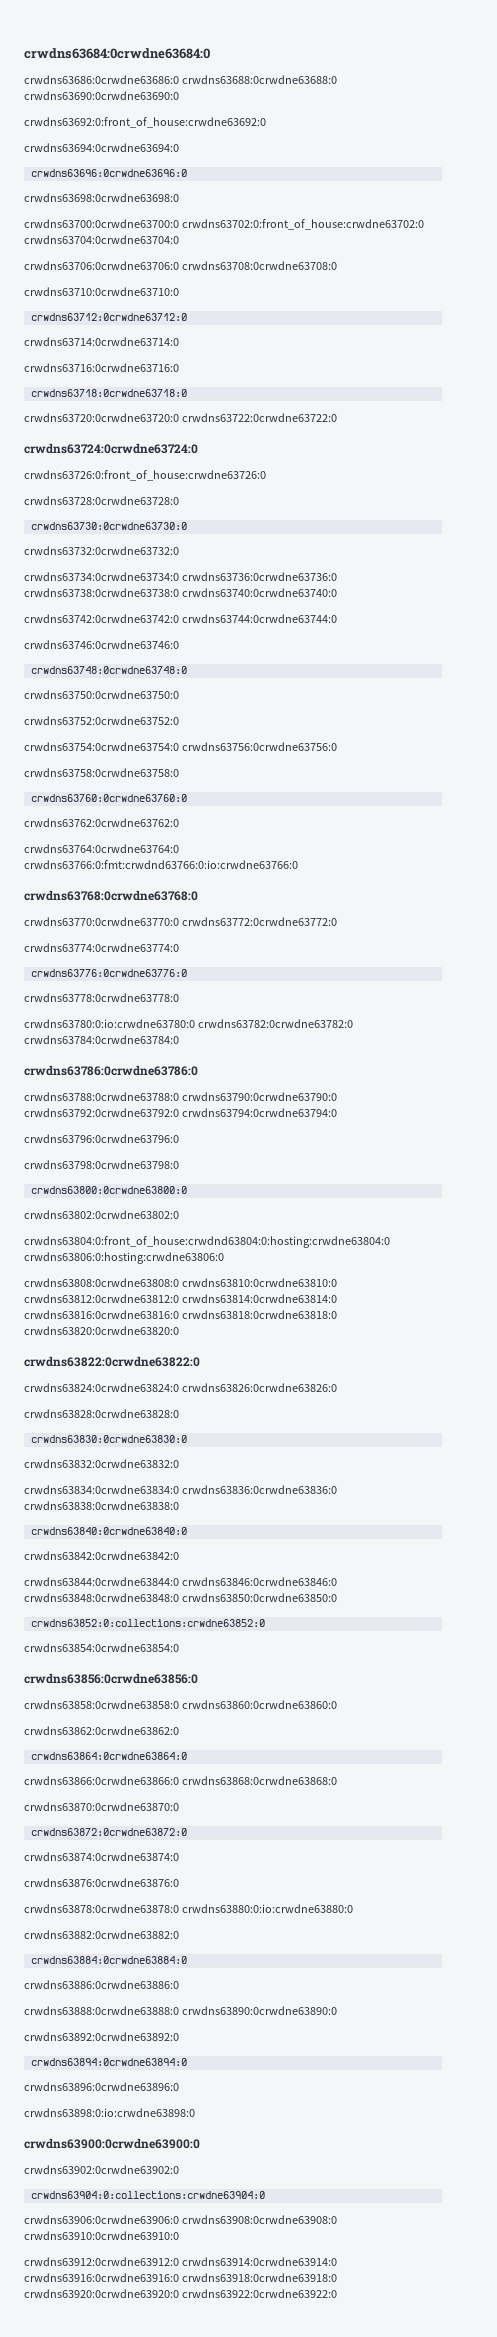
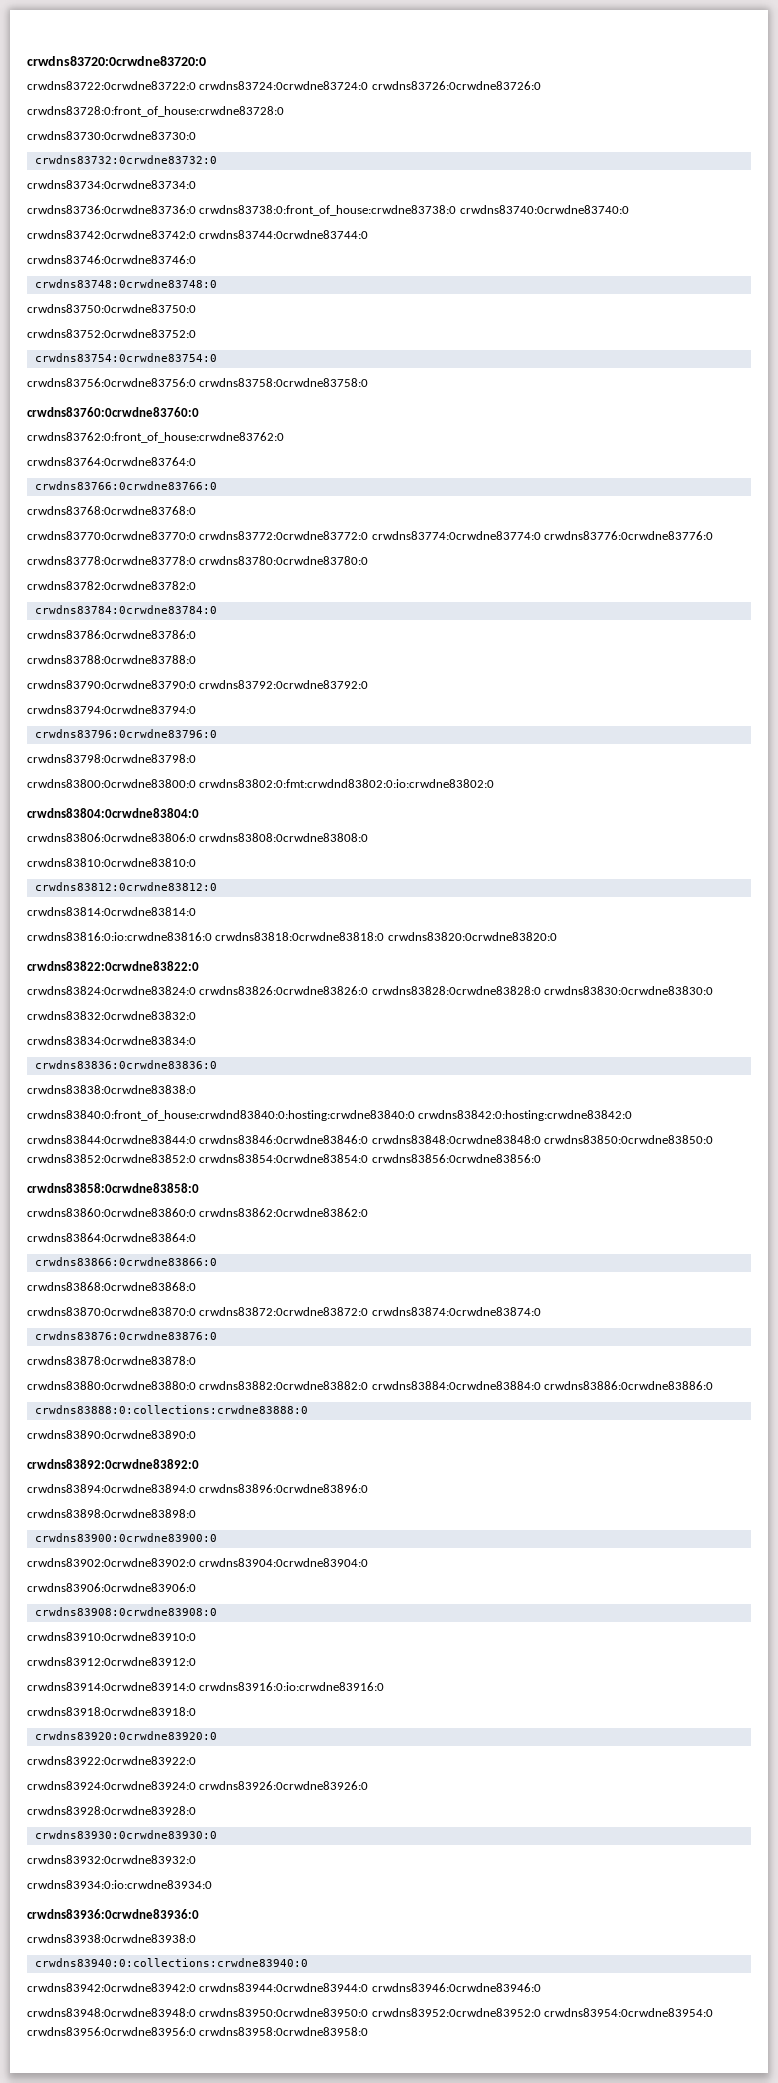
- crwdns63684:0crwdne63684:0
- crwdns63686:0crwdne63686:0 crwdns63688:0crwdne63688:0 crwdns63690:0crwdne63690:0
- crwdns63692:0:front_of_house:crwdne63692:0
- crwdns63694:0crwdne63694:0
- crwdns63696:0crwdne63696:0
- crwdns63698:0crwdne63698:0
- crwdns63700:0crwdne63700:0 crwdns63702:0:front_of_house:crwdne63702:0 crwdns63704:0crwdne63704:0
- crwdns63706:0crwdne63706:0 crwdns63708:0crwdne63708:0
- crwdns63710:0crwdne63710:0
- crwdns63712:0crwdne63712:0
- crwdns63714:0crwdne63714:0
- crwdns63716:0crwdne63716:0
- crwdns63718:0crwdne63718:0
- crwdns63720:0crwdne63720:0 crwdns63722:0crwdne63722:0
- crwdns63724:0crwdne63724:0
- crwdns63726:0:front_of_house:crwdne63726:0
- crwdns63728:0crwdne63728:0
- crwdns63730:0crwdne63730:0
- crwdns63732:0crwdne63732:0
- crwdns63734:0crwdne63734:0 crwdns63736:0crwdne63736:0 crwdns63738:0crwdne63738:0 crwdns63740:0crwdne63740:0
- crwdns63742:0crwdne63742:0 crwdns63744:0crwdne63744:0
- crwdns63746:0crwdne63746:0
- crwdns63748:0crwdne63748:0
- crwdns63750:0crwdne63750:0
- crwdns63752:0crwdne63752:0
- crwdns63754:0crwdne63754:0 crwdns63756:0crwdne63756:0
- crwdns63758:0crwdne63758:0
- crwdns63760:0crwdne63760:0
- crwdns63762:0crwdne63762:0
- crwdns63764:0crwdne63764:0 crwdns63766:0:fmt:crwdnd63766:0:io:crwdne63766:0
- crwdns63768:0crwdne63768:0
- crwdns63770:0crwdne63770:0 crwdns63772:0crwdne63772:0
- crwdns63774:0crwdne63774:0
- crwdns63776:0crwdne63776:0
- crwdns63778:0crwdne63778:0
- crwdns63780:0:io:crwdne63780:0 crwdns63782:0crwdne63782:0 crwdns63784:0crwdne63784:0
- crwdns63786:0crwdne63786:0
- crwdns63788:0crwdne63788:0 crwdns63790:0crwdne63790:0 crwdns63792:0crwdne63792:0 crwdns63794:0crwdne63794:0
- crwdns63796:0crwdne63796:0
- crwdns63798:0crwdne63798:0
- crwdns63800:0crwdne63800:0
- crwdns63802:0crwdne63802:0
- crwdns63804:0:front_of_house:crwdnd63804:0:hosting:crwdne63804:0 crwdns63806:0:hosting:crwdne63806:0
- crwdns63808:0crwdne63808:0 crwdns63810:0crwdne63810:0 crwdns63812:0crwdne63812:0 crwdns63814:0crwdne63814:0 crwdns63816:0crwdne63816:0 crwdns63818:0crwdne63818:0 crwdns63820:0crwdne63820:0
- crwdns63822:0crwdne63822:0
- crwdns63824:0crwdne63824:0 crwdns63826:0crwdne63826:0
- crwdns63828:0crwdne63828:0
- crwdns63830:0crwdne63830:0
- crwdns63832:0crwdne63832:0
- crwdns63834:0crwdne63834:0 crwdns63836:0crwdne63836:0 crwdns63838:0crwdne63838:0
- crwdns63840:0crwdne63840:0
- crwdns63842:0crwdne63842:0
- crwdns63844:0crwdne63844:0 crwdns63846:0crwdne63846:0 crwdns63848:0crwdne63848:0 crwdns63850:0crwdne63850:0
- crwdns63852:0:collections:crwdne63852:0
- crwdns63854:0crwdne63854:0
- crwdns63856:0crwdne63856:0
- crwdns63858:0crwdne63858:0 crwdns63860:0crwdne63860:0
- crwdns63862:0crwdne63862:0
- crwdns63864:0crwdne63864:0
- crwdns63866:0crwdne63866:0 crwdns63868:0crwdne63868:0
- crwdns63870:0crwdne63870:0
- crwdns63872:0crwdne63872:0
- crwdns63874:0crwdne63874:0
- crwdns63876:0crwdne63876:0
- crwdns63878:0crwdne63878:0 crwdns63880:0:io:crwdne63880:0
- crwdns63882:0crwdne63882:0
- crwdns63884:0crwdne63884:0
- crwdns63886:0crwdne63886:0
- crwdns63888:0crwdne63888:0 crwdns63890:0crwdne63890:0
- crwdns63892:0crwdne63892:0
- crwdns63894:0crwdne63894:0
- crwdns63896:0crwdne63896:0
- crwdns63898:0:io:crwdne63898:0
- crwdns63900:0crwdne63900:0
- crwdns63902:0crwdne63902:0
- crwdns63904:0:collections:crwdne63904:0
- crwdns63906:0crwdne63906:0 crwdns63908:0crwdne63908:0 crwdns63910:0crwdne63910:0
- crwdns63912:0crwdne63912:0 crwdns63914:0crwdne63914:0 crwdns63916:0crwdne63916:0 crwdns63918:0crwdne63918:0 crwdns63920:0crwdne63920:0 crwdns63922:0crwdne63922:0
+ crwdns83720:0crwdne83720:0
+ crwdns83722:0crwdne83722:0 crwdns83724:0crwdne83724:0 crwdns83726:0crwdne83726:0
+ crwdns83728:0:front_of_house:crwdne83728:0
+ crwdns83730:0crwdne83730:0
+ crwdns83732:0crwdne83732:0
+ crwdns83734:0crwdne83734:0
+ crwdns83736:0crwdne83736:0 crwdns83738:0:front_of_house:crwdne83738:0 crwdns83740:0crwdne83740:0
+ crwdns83742:0crwdne83742:0 crwdns83744:0crwdne83744:0
+ crwdns83746:0crwdne83746:0
+ crwdns83748:0crwdne83748:0
+ crwdns83750:0crwdne83750:0
+ crwdns83752:0crwdne83752:0
+ crwdns83754:0crwdne83754:0
+ crwdns83756:0crwdne83756:0 crwdns83758:0crwdne83758:0
+ crwdns83760:0crwdne83760:0
+ crwdns83762:0:front_of_house:crwdne83762:0
+ crwdns83764:0crwdne83764:0
+ crwdns83766:0crwdne83766:0
+ crwdns83768:0crwdne83768:0
+ crwdns83770:0crwdne83770:0 crwdns83772:0crwdne83772:0 crwdns83774:0crwdne83774:0 crwdns83776:0crwdne83776:0
+ crwdns83778:0crwdne83778:0 crwdns83780:0crwdne83780:0
+ crwdns83782:0crwdne83782:0
+ crwdns83784:0crwdne83784:0
+ crwdns83786:0crwdne83786:0
+ crwdns83788:0crwdne83788:0
+ crwdns83790:0crwdne83790:0 crwdns83792:0crwdne83792:0
+ crwdns83794:0crwdne83794:0
+ crwdns83796:0crwdne83796:0
+ crwdns83798:0crwdne83798:0
+ crwdns83800:0crwdne83800:0 crwdns83802:0:fmt:crwdnd83802:0:io:crwdne83802:0
+ crwdns83804:0crwdne83804:0
+ crwdns83806:0crwdne83806:0 crwdns83808:0crwdne83808:0
+ crwdns83810:0crwdne83810:0
+ crwdns83812:0crwdne83812:0
+ crwdns83814:0crwdne83814:0
+ crwdns83816:0:io:crwdne83816:0 crwdns83818:0crwdne83818:0 crwdns83820:0crwdne83820:0
+ crwdns83822:0crwdne83822:0
+ crwdns83824:0crwdne83824:0 crwdns83826:0crwdne83826:0 crwdns83828:0crwdne83828:0 crwdns83830:0crwdne83830:0
+ crwdns83832:0crwdne83832:0
+ crwdns83834:0crwdne83834:0
+ crwdns83836:0crwdne83836:0
+ crwdns83838:0crwdne83838:0
+ crwdns83840:0:front_of_house:crwdnd83840:0:hosting:crwdne83840:0 crwdns83842:0:hosting:crwdne83842:0
+ crwdns83844:0crwdne83844:0 crwdns83846:0crwdne83846:0 crwdns83848:0crwdne83848:0 crwdns83850:0crwdne83850:0 crwdns83852:0crwdne83852:0 crwdns83854:0crwdne83854:0 crwdns83856:0crwdne83856:0
+ crwdns83858:0crwdne83858:0
+ crwdns83860:0crwdne83860:0 crwdns83862:0crwdne83862:0
+ crwdns83864:0crwdne83864:0
+ crwdns83866:0crwdne83866:0
+ crwdns83868:0crwdne83868:0
+ crwdns83870:0crwdne83870:0 crwdns83872:0crwdne83872:0 crwdns83874:0crwdne83874:0
+ crwdns83876:0crwdne83876:0
+ crwdns83878:0crwdne83878:0
+ crwdns83880:0crwdne83880:0 crwdns83882:0crwdne83882:0 crwdns83884:0crwdne83884:0 crwdns83886:0crwdne83886:0
+ crwdns83888:0:collections:crwdne83888:0
+ crwdns83890:0crwdne83890:0
+ crwdns83892:0crwdne83892:0
+ crwdns83894:0crwdne83894:0 crwdns83896:0crwdne83896:0
+ crwdns83898:0crwdne83898:0
+ crwdns83900:0crwdne83900:0
+ crwdns83902:0crwdne83902:0 crwdns83904:0crwdne83904:0
+ crwdns83906:0crwdne83906:0
+ crwdns83908:0crwdne83908:0
+ crwdns83910:0crwdne83910:0
+ crwdns83912:0crwdne83912:0
+ crwdns83914:0crwdne83914:0 crwdns83916:0:io:crwdne83916:0
+ crwdns83918:0crwdne83918:0
+ crwdns83920:0crwdne83920:0
+ crwdns83922:0crwdne83922:0
+ crwdns83924:0crwdne83924:0 crwdns83926:0crwdne83926:0
+ crwdns83928:0crwdne83928:0
+ crwdns83930:0crwdne83930:0
+ crwdns83932:0crwdne83932:0
+ crwdns83934:0:io:crwdne83934:0
+ crwdns83936:0crwdne83936:0
+ crwdns83938:0crwdne83938:0
+ crwdns83940:0:collections:crwdne83940:0
+ crwdns83942:0crwdne83942:0 crwdns83944:0crwdne83944:0 crwdns83946:0crwdne83946:0
+ crwdns83948:0crwdne83948:0 crwdns83950:0crwdne83950:0 crwdns83952:0crwdne83952:0 crwdns83954:0crwdne83954:0 crwdns83956:0crwdne83956:0 crwdns83958:0crwdne83958:0

